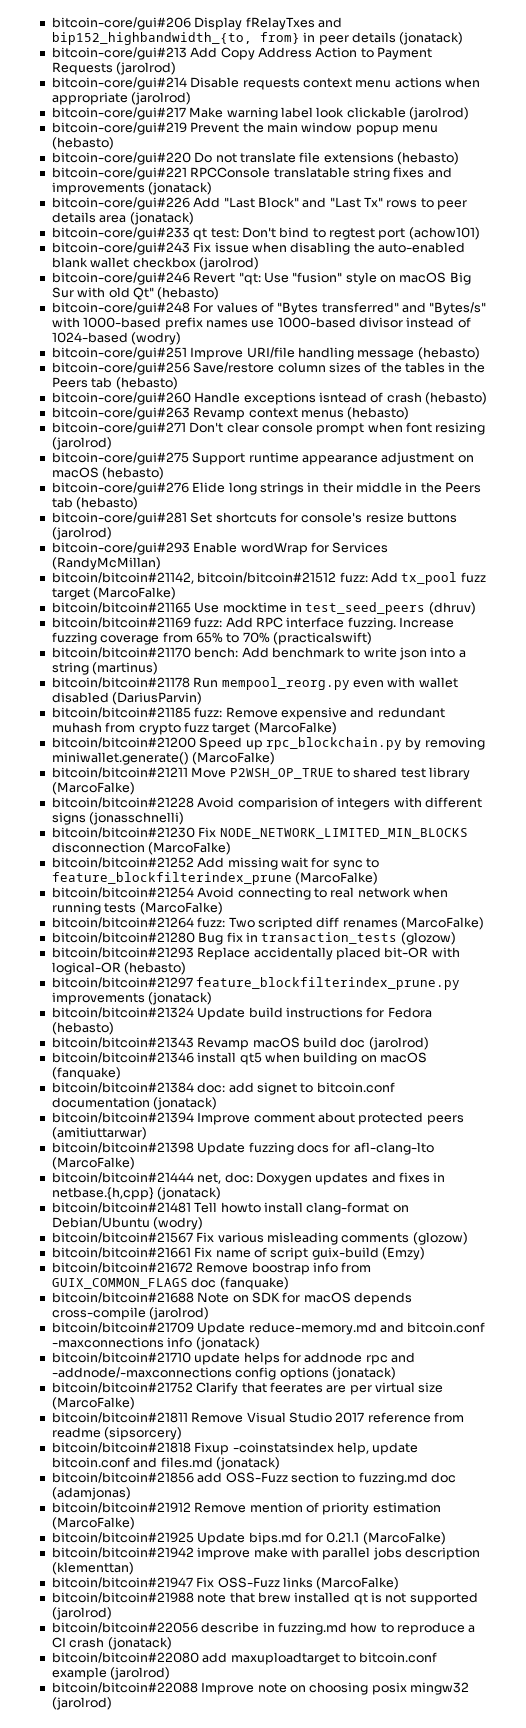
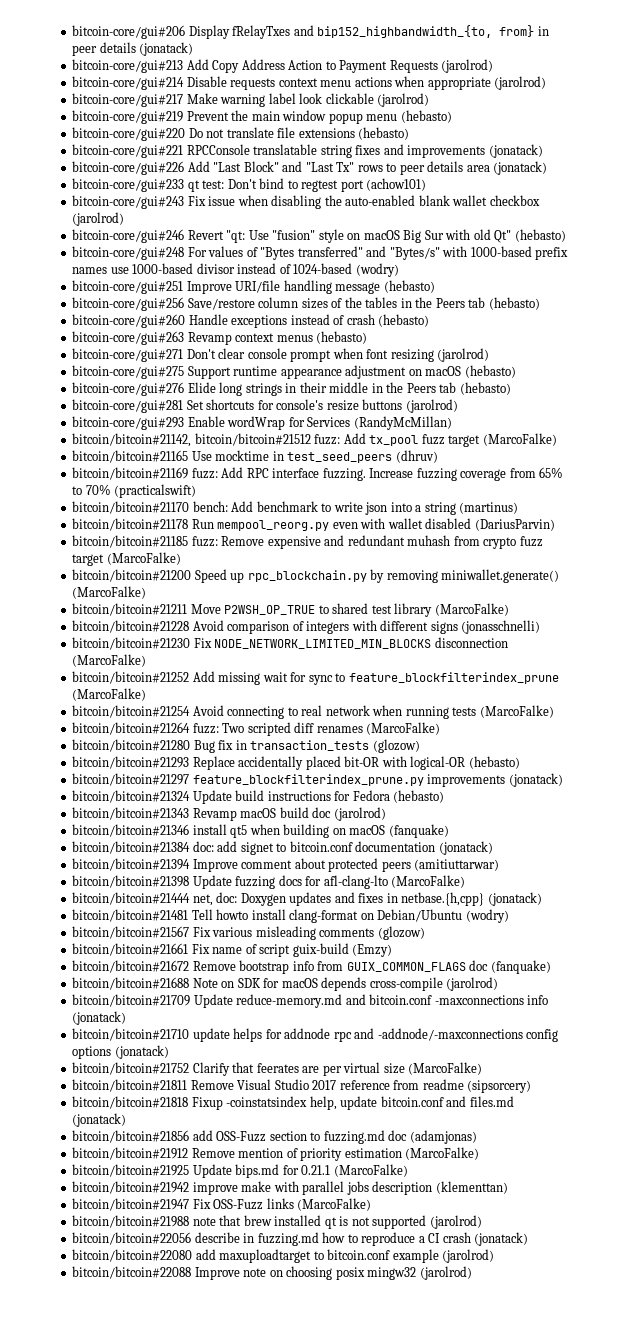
- bitcoin-core/gui#260 Handle exceptions isntead of crash (hebasto)
+ bitcoin-core/gui#260 Handle exceptions instead of crash (hebasto)
- bitcoin/bitcoin#21228 Avoid comparision of integers with different signs (jonasschnelli)
+ bitcoin/bitcoin#21228 Avoid comparison of integers with different signs (jonasschnelli)
- bitcoin/bitcoin#21672 Remove boostrap info from GUIX_COMMON_FLAGS doc (fanquake)
+ bitcoin/bitcoin#21672 Remove bootstrap info from GUIX_COMMON_FLAGS doc (fanquake)

